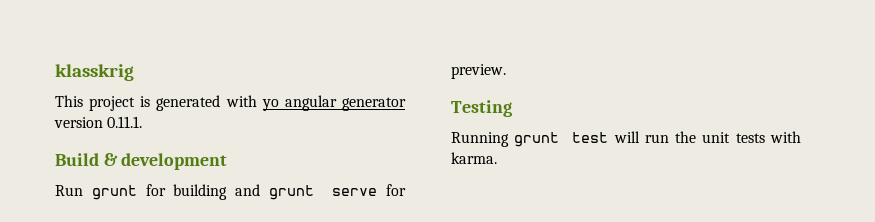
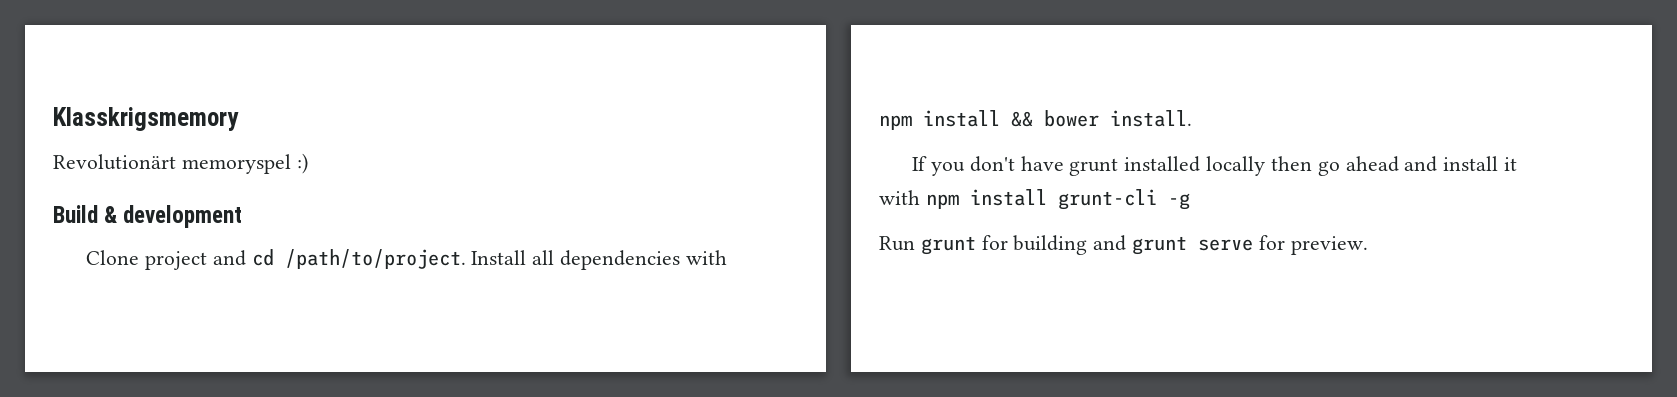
- klasskrig
- This project is generated with yo angular generator version 0.11.1.
+ Klasskrigsmemory
+ Revolutionärt memoryspel :)
  Build & development
+ Clone project and cd /path/to/project. Install all dependencies with npm install && bower install.
+ If you don't have grunt installed locally then go ahead and install it with npm install grunt-cli -g
- Testing
- Running grunt test will run the unit tests with karma.

